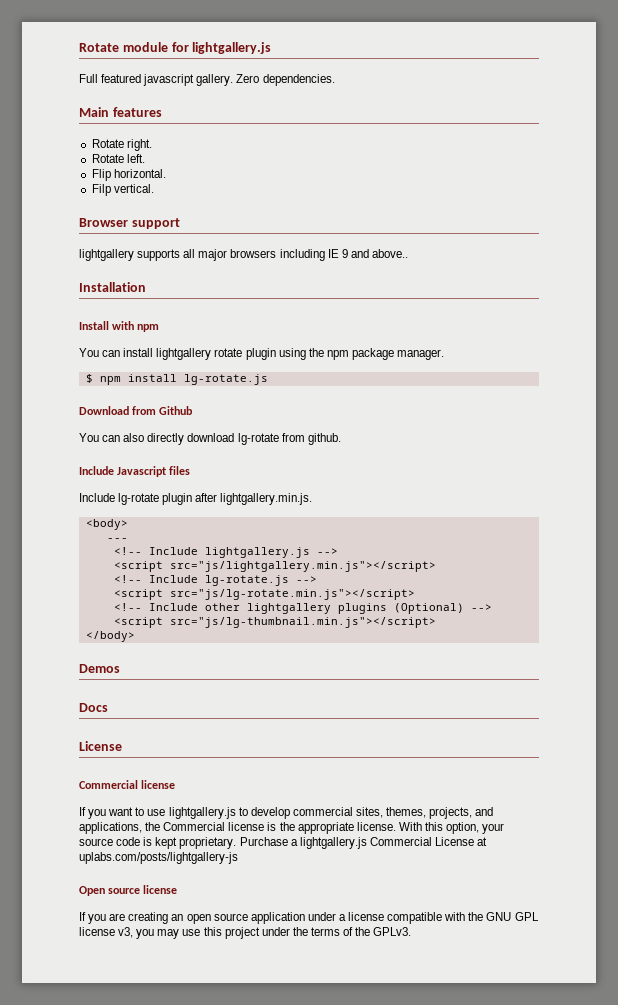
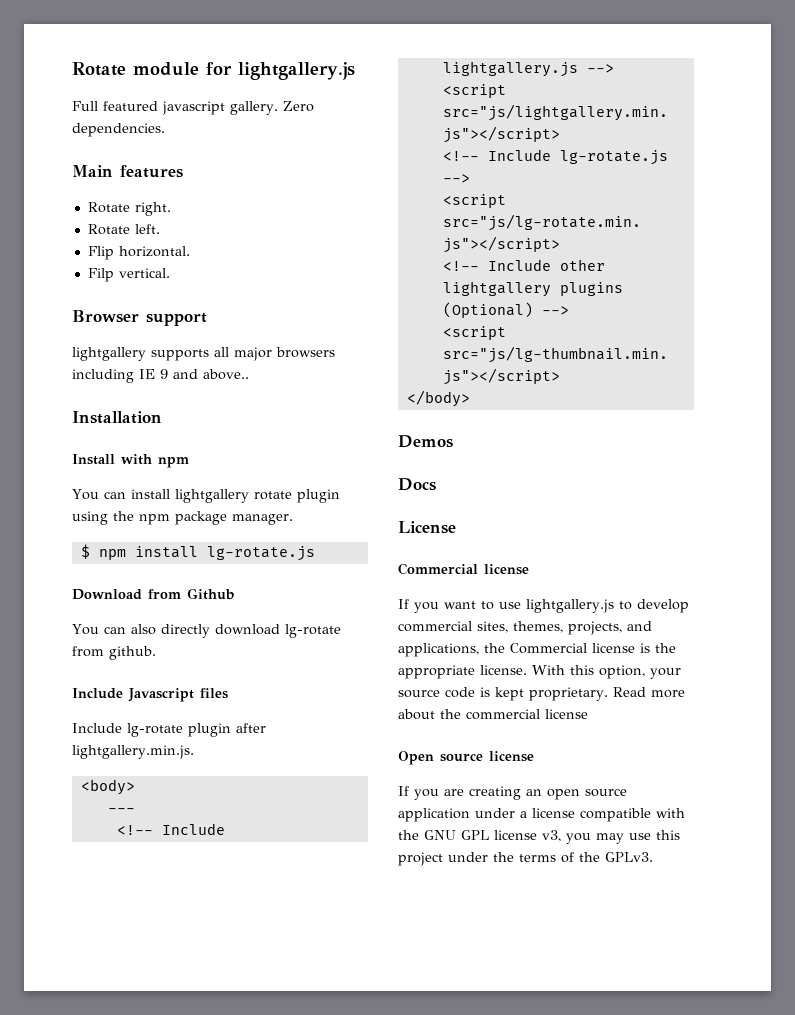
- Purchase a lightgallery.js Commercial License at uplabs.com/posts/lightgallery-js
+ Read more about the commercial license

